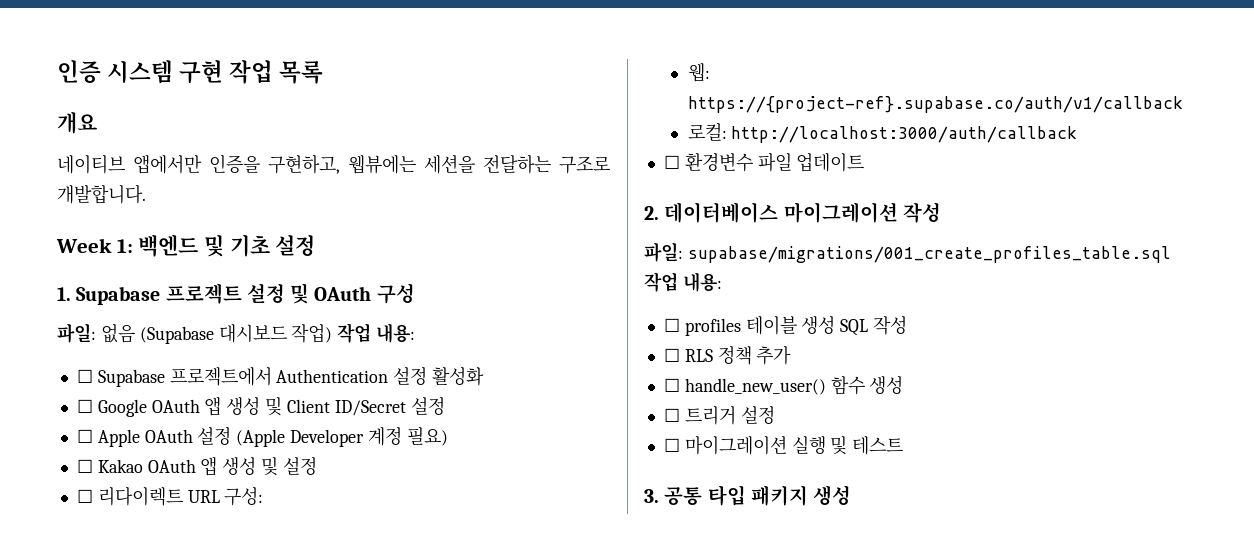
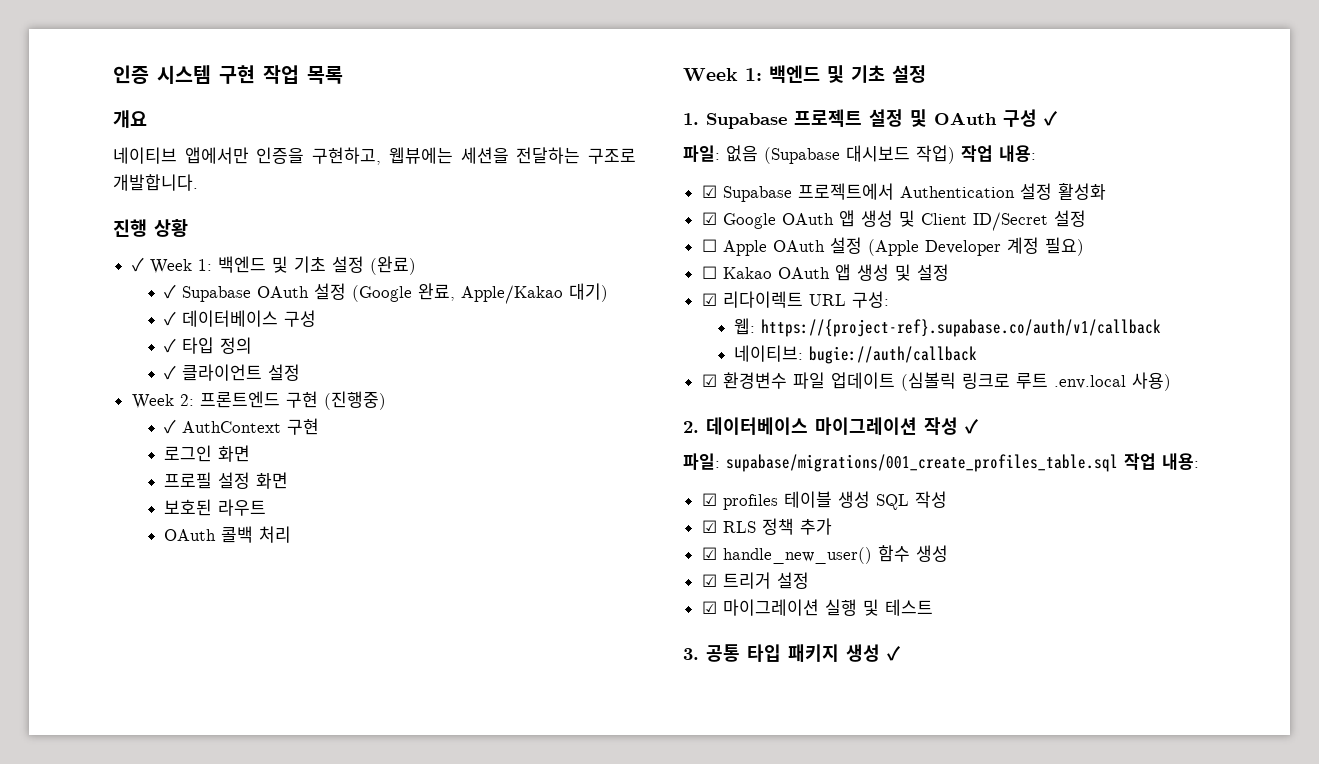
+ 진행 상황
+ ✓ Week 1: 백엔드 및 기초 설정 (완료)
+ ✓ Supabase OAuth 설정 (Google 완료, Apple/Kakao 대기)
+ ✓ 데이터베이스 구성
+ ✓ 타입 정의
+ ✓ 클라이언트 설정
+ Week 2: 프론트엔드 구현 (진행중)
+ ✓ AuthContext 구현
+ 로그인 화면
+ 프로필 설정 화면
+ 보호된 라우트
+ OAuth 콜백 처리
- 1. Supabase 프로젝트 설정 및 OAuth 구성
+ 1. Supabase 프로젝트 설정 및 OAuth 구성 ✓
- ☐ Supabase 프로젝트에서 Authentication 설정 활성화
+ ☑ Supabase 프로젝트에서 Authentication 설정 활성화
- ☐ Google OAuth 앱 생성 및 Client ID/Secret 설정
+ ☑ Google OAuth 앱 생성 및 Client ID/Secret 설정
- ☐ 리다이렉트 URL 구성:
+ ☑ 리다이렉트 URL 구성:
- 로컬: http://localhost:3000/auth/callback
- ☐ 환경변수 파일 업데이트
+ 네이티브: bugie://auth/callback
+ ☑ 환경변수 파일 업데이트 (심볼릭 링크로 루트 .env.local 사용)
- 2. 데이터베이스 마이그레이션 작성
+ 2. 데이터베이스 마이그레이션 작성 ✓
- ☐ profiles 테이블 생성 SQL 작성
+ ☑ profiles 테이블 생성 SQL 작성
- ☐ RLS 정책 추가
+ ☑ RLS 정책 추가
- ☐ handle_new_user() 함수 생성
+ ☑ handle_new_user() 함수 생성
- ☐ 트리거 설정
+ ☑ 트리거 설정
- ☐ 마이그레이션 실행 및 테스트
+ ☑ 마이그레이션 실행 및 테스트
- 3. 공통 타입 패키지 생성
+ 3. 공통 타입 패키지 생성 ✓

